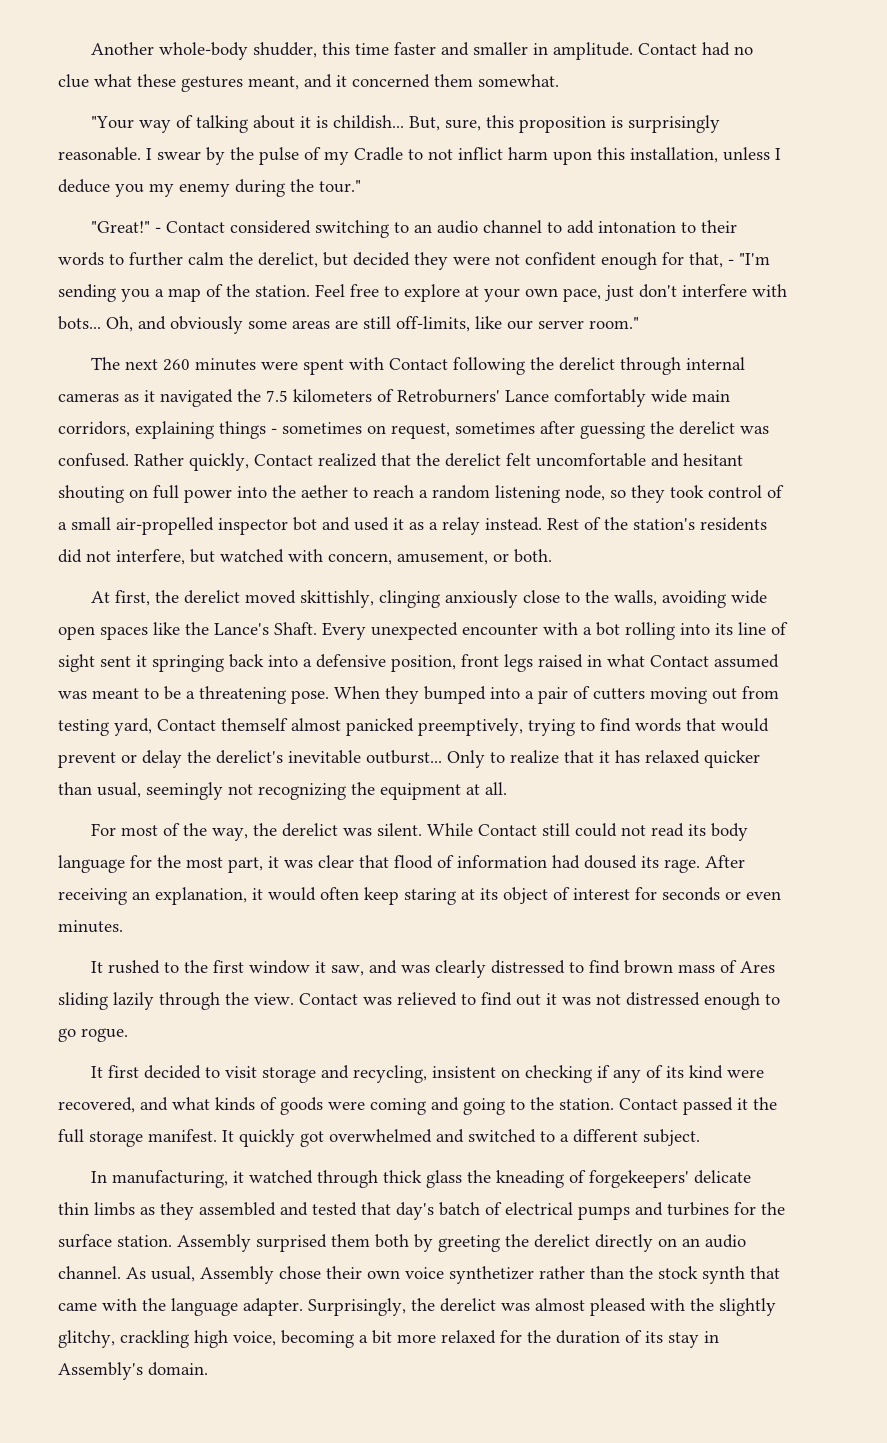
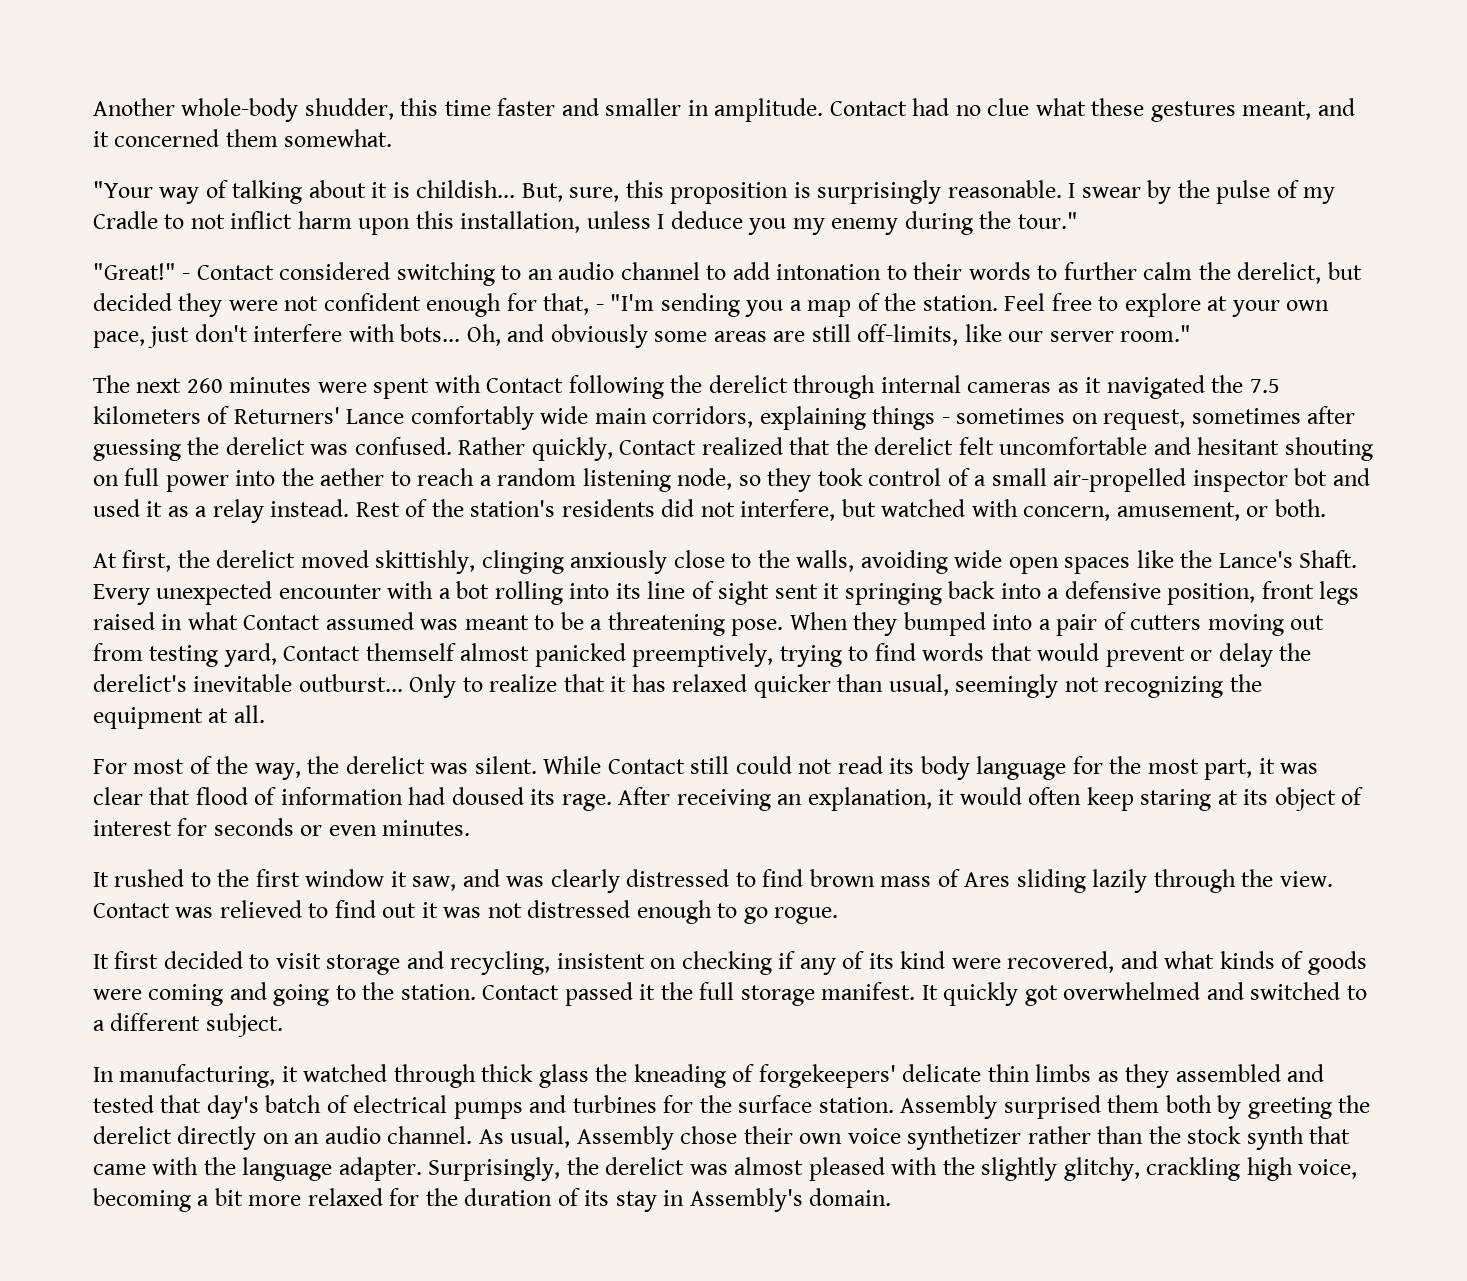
- The next 260 minutes were spent with Contact following the derelict through internal cameras as it navigated the 7.5 kilometers of Retroburners' Lance comfortably wide main corridors, explaining things - sometimes on request, sometimes after guessing the derelict was confused.
+ The next 260 minutes were spent with Contact following the derelict through internal cameras as it navigated the 7.5 kilometers of Returners' Lance comfortably wide main corridors, explaining things - sometimes on request, sometimes after guessing the derelict was confused.

